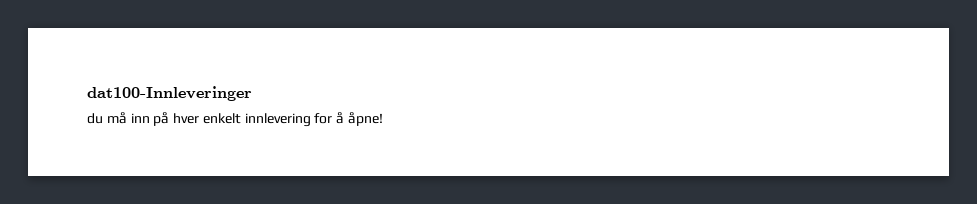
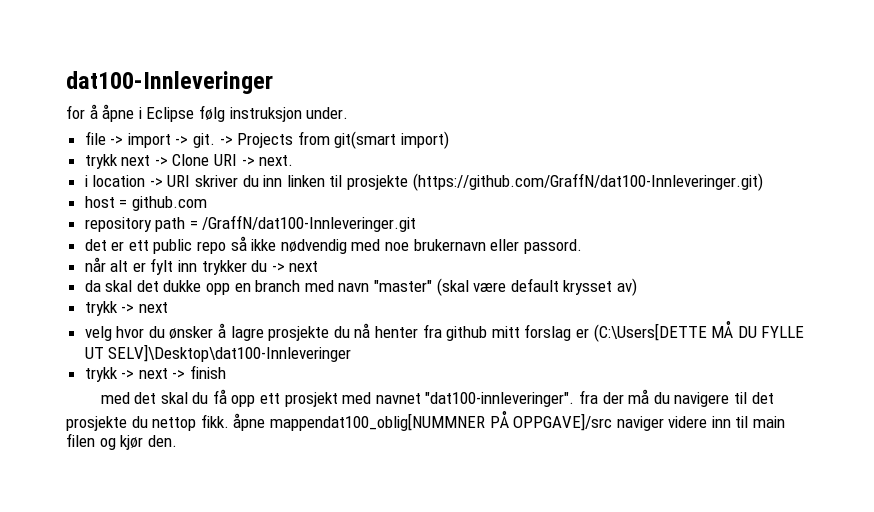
- du må inn på hver enkelt innlevering for å åpne!
+ for å åpne i Eclipse følg instruksjon under.
+ file -> import -> git. -> Projects from git(smart import)
+ trykk next -> Clone URI -> next.
+ i location -> URI skriver du inn linken til prosjekte (https://github.com/GraffN/dat100-Innleveringer.git)
+ host = github.com
+ repository path = /GraffN/dat100-Innleveringer.git
+ det er ett public repo så ikke nødvendig med noe brukernavn eller passord.
+ når alt er fylt inn trykker du -> next
+ da skal det dukke opp en branch med navn "master" (skal være default krysset av)
+ trykk -> next
+ velg hvor du ønsker å lagre prosjekte du nå henter fra github mitt forslag er (C:\Users[DETTE MÅ DU FYLLE UT SELV]\Desktop\dat100-Innleveringer
+ trykk -> next -> finish
+ med det skal du få opp ett prosjekt med navnet "dat100-innleveringer". fra der må du navigere til det prosjekte du nettop fikk. åpne mappendat100_oblig[NUMMNER PÅ OPPGAVE]/src naviger videre inn til main filen og kjør den.

